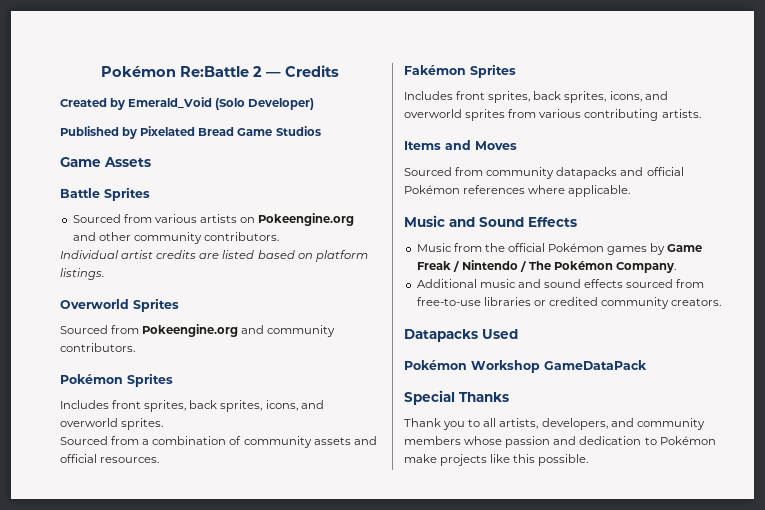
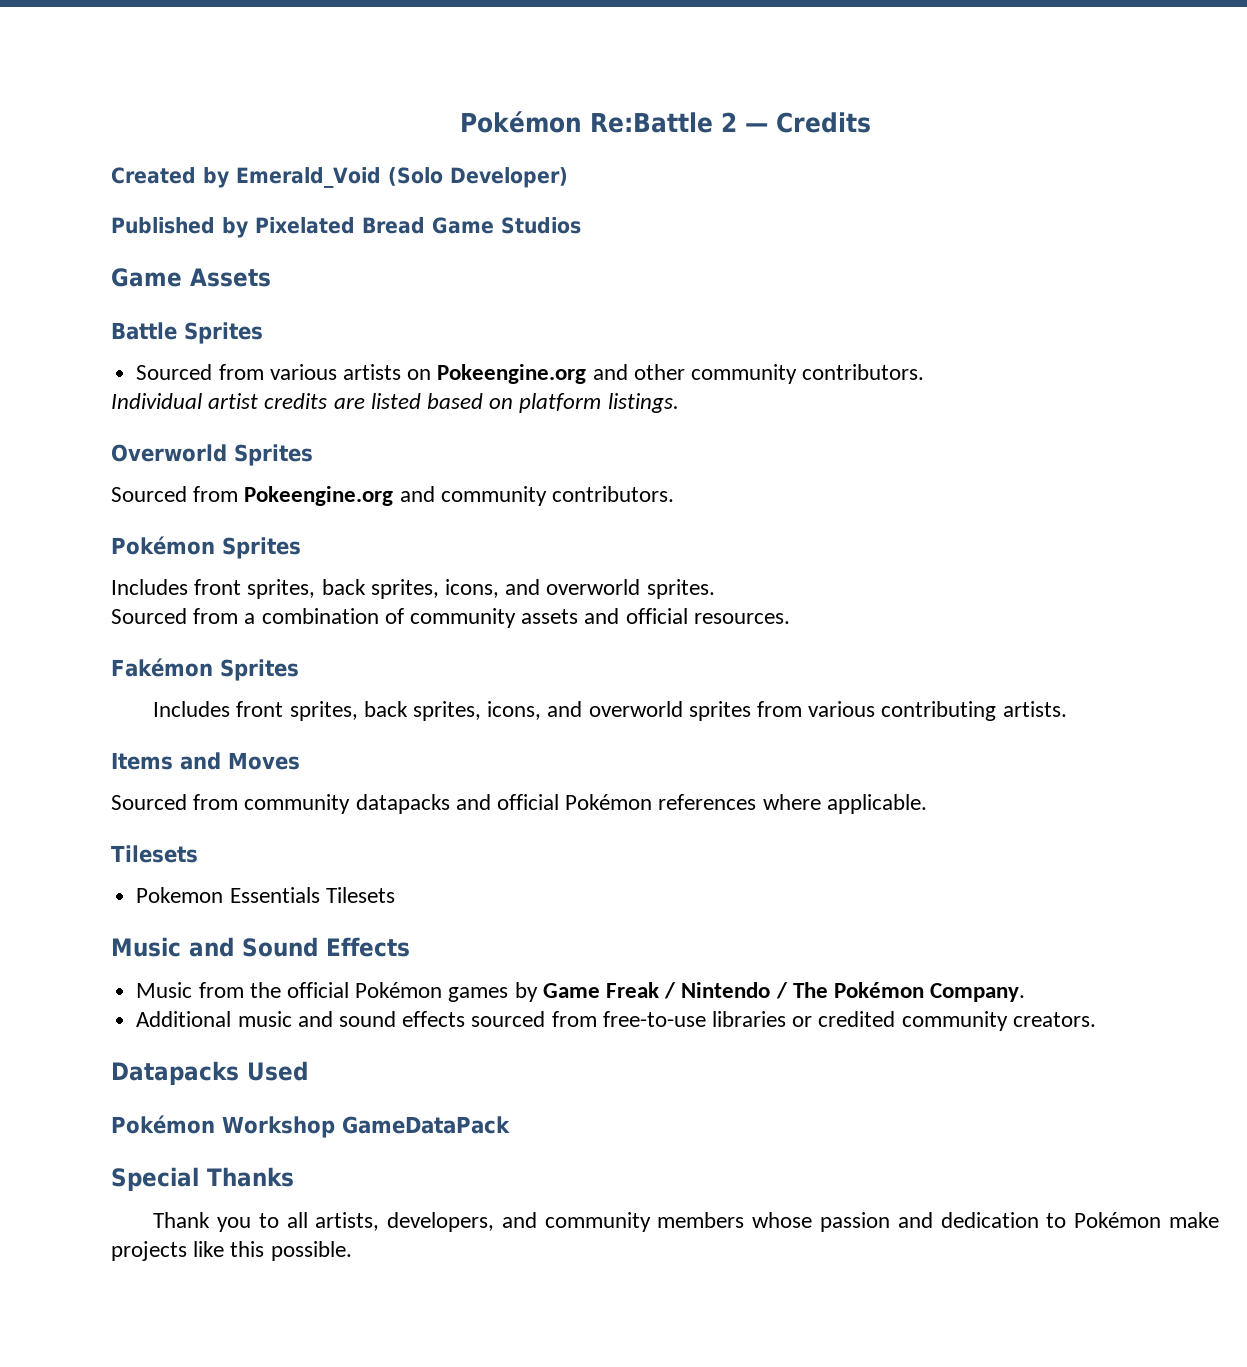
  Sourced from community datapacks and official Pokémon references where applicable.
+ Tilesets
+ Pokemon Essentials Tilesets

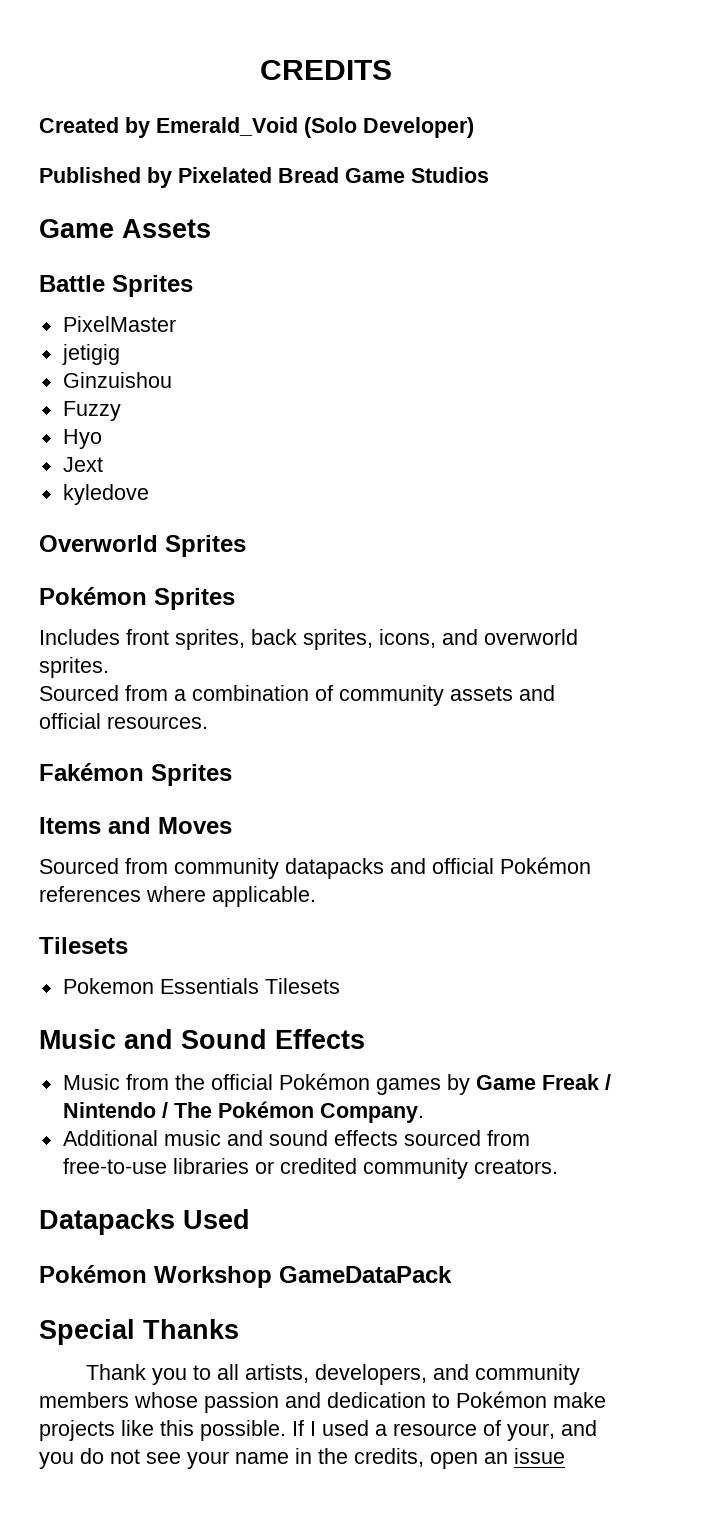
- Pokémon Re:Battle 2 — Credits
+ CREDITS
- Sourced from various artists on Pokeengine.org and other community contributors.
- Individual artist credits are listed based on platform listings.
+ PixelMaster
+ jetigig
+ Ginzuishou
+ Fuzzy
+ Hyo
+ Jext
+ kyledove
  Overworld Sprites
- Sourced from Pokeengine.org and community contributors.
- Includes front sprites, back sprites, icons, and overworld sprites from various contributing artists.
+ If I used a resource of your, and you do not see your name in the credits, open an issue

